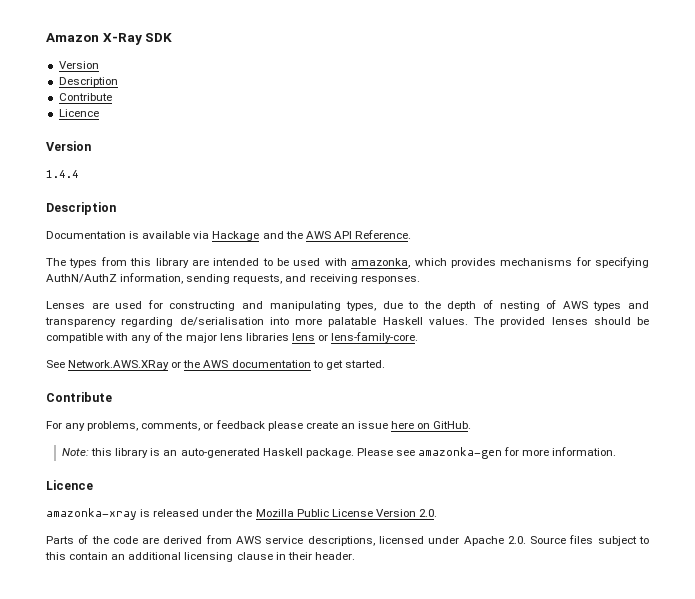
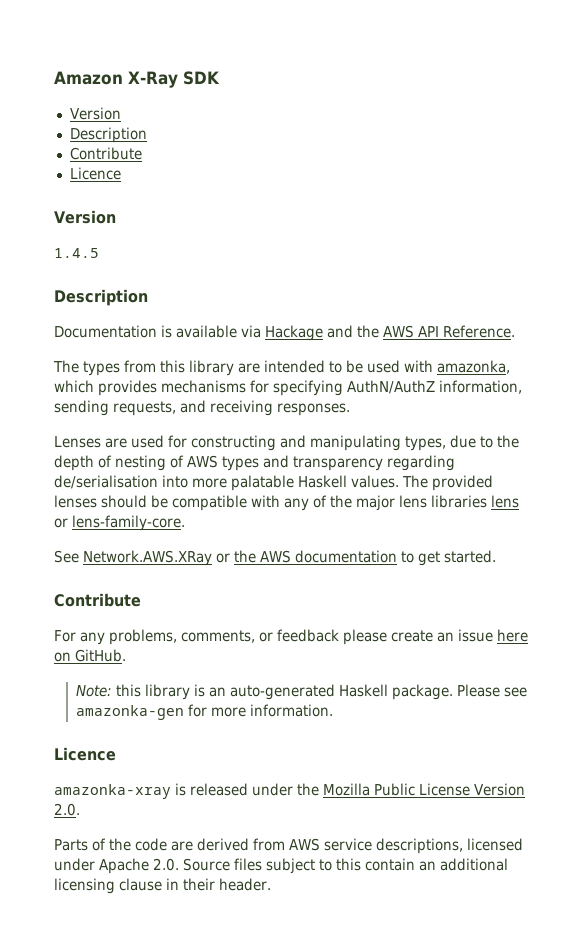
- 1.4.4
+ 1.4.5

